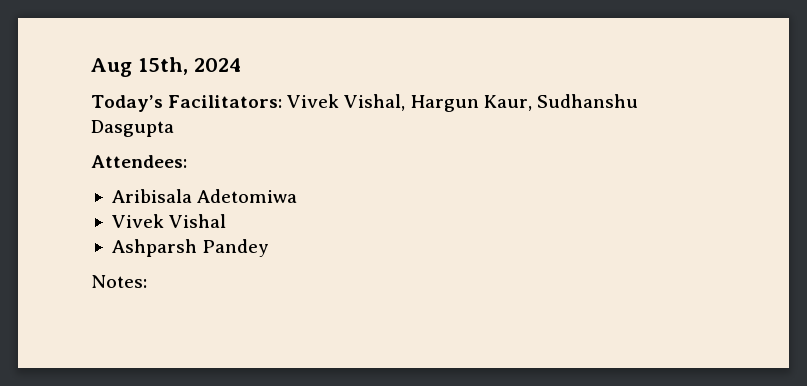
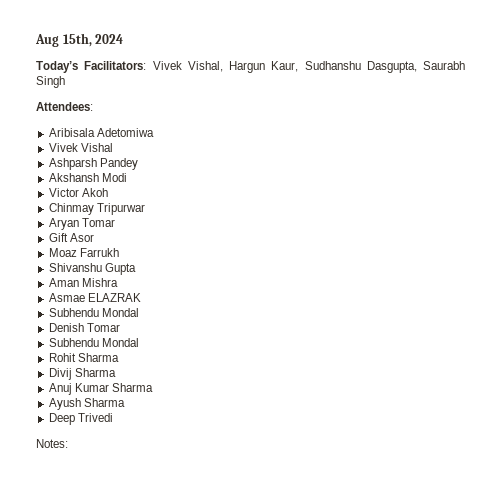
- Today’s Facilitators: Vivek Vishal, Hargun Kaur, Sudhanshu Dasgupta
+ Today’s Facilitators: Vivek Vishal, Hargun Kaur, Sudhanshu Dasgupta, Saurabh Singh
+ Akshansh Modi
+ Victor Akoh
+ Chinmay Tripurwar
+ Aryan Tomar
+ Gift Asor
+ Moaz Farrukh
+ Shivanshu Gupta
+ Aman Mishra
+ Asmae ELAZRAK
+ Subhendu Mondal
+ Denish Tomar
+ Subhendu Mondal
+ Rohit Sharma
+ Divij Sharma
+ Anuj Kumar Sharma
+ Ayush Sharma
+ Deep Trivedi

